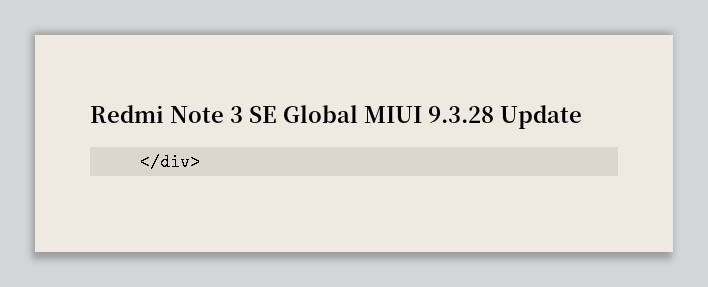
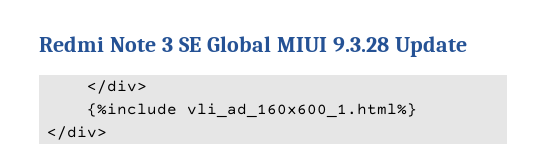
+ {%include vli_ad_160x600_1.html%}
+ </div>

